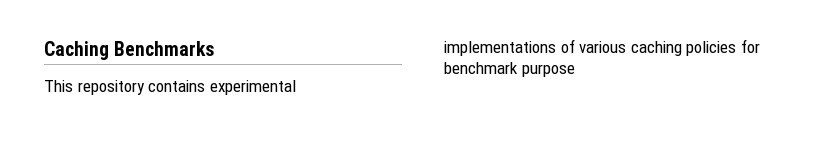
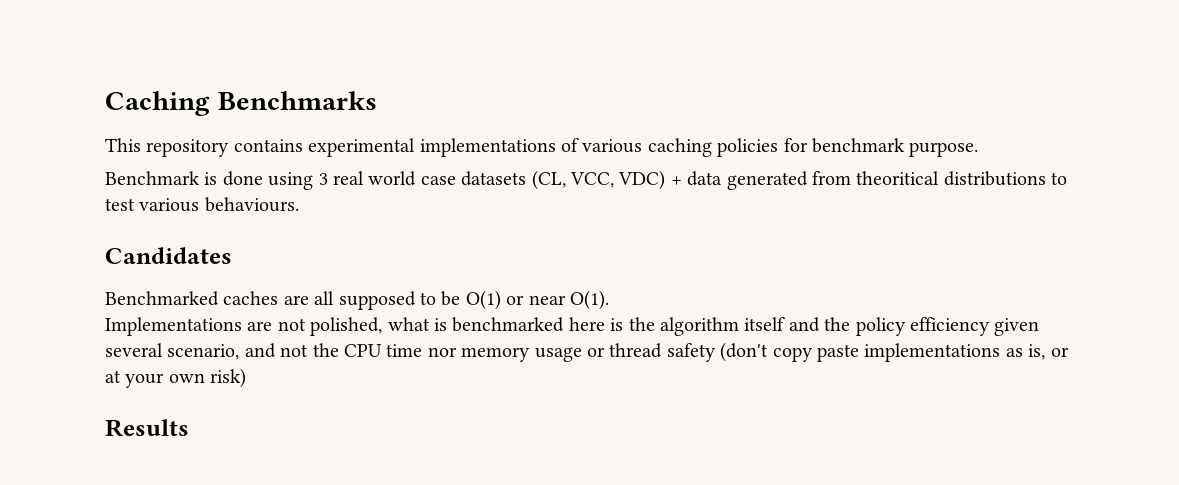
- This repository contains experimental implementations of various caching policies for benchmark purpose
+ This repository contains experimental implementations of various caching policies for benchmark purpose.
+ Benchmark is done using 3 real world case datasets (CL, VCC, VDC) + data generated from theoritical distributions to test various behaviours.
+ Candidates
+ Benchmarked caches are all supposed to be O(1) or near O(1).
+ Implementations are not polished, what is benchmarked here is the algorithm itself and the policy efficiency given several scenario, and not the CPU time nor memory usage or thread safety (don't copy paste implementations as is, or at your own risk)
+ Results

